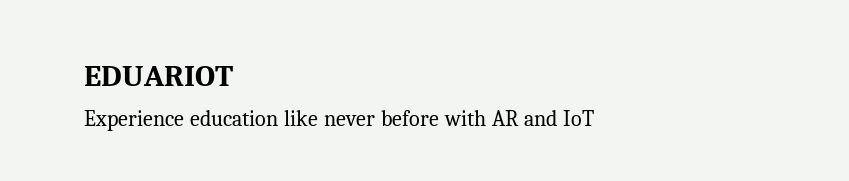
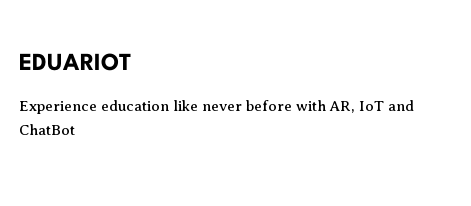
- Experience education like never before with AR and IoT
+ Experience education like never before with AR, IoT and ChatBot

